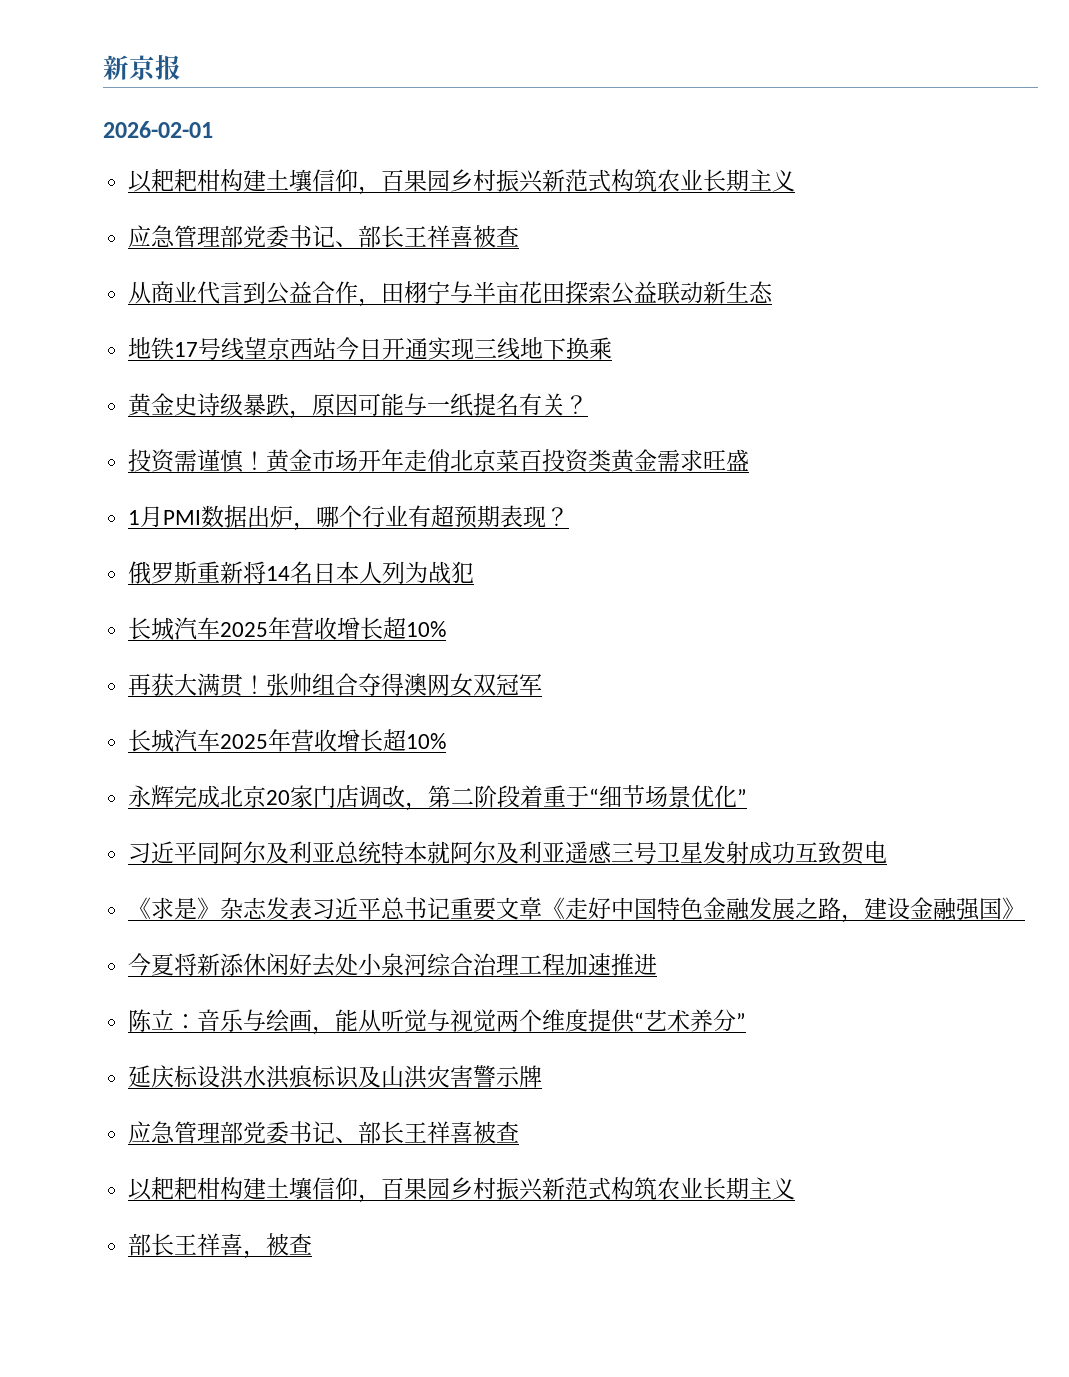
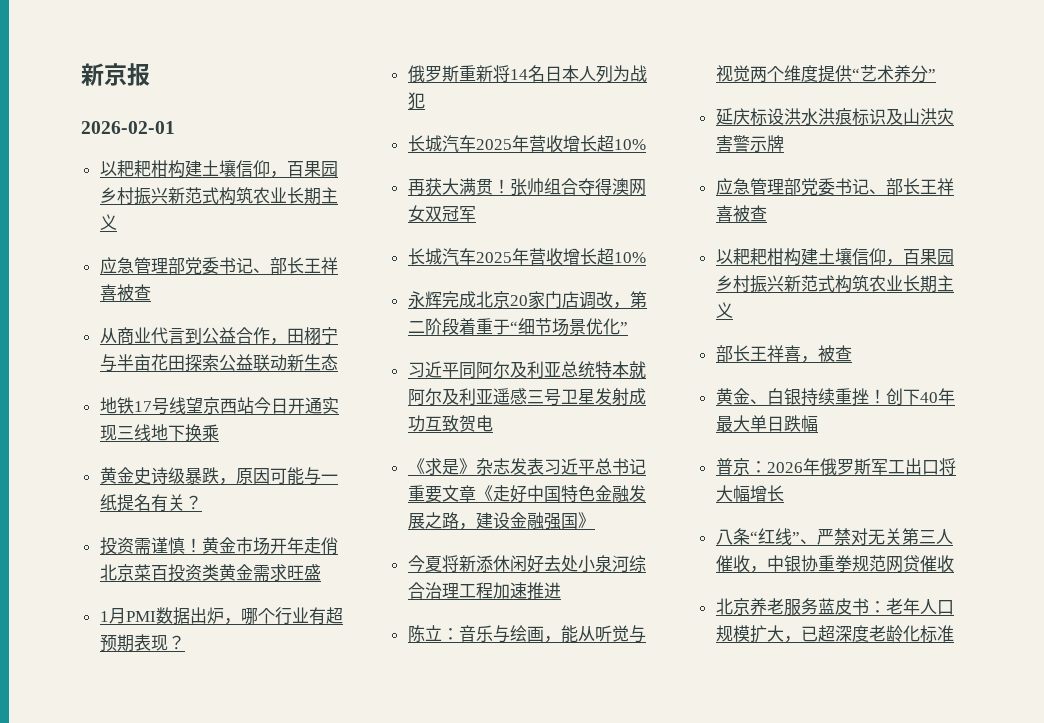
+ 黄金、白银持续重挫！创下40年最大单日跌幅
+ 普京：2026年俄罗斯军工出口将大幅增长
+ 八条“红线”、严禁对无关第三人催收，中银协重拳规范网贷催收
+ 北京养老服务蓝皮书：老年人口规模扩大，已超深度老龄化标准

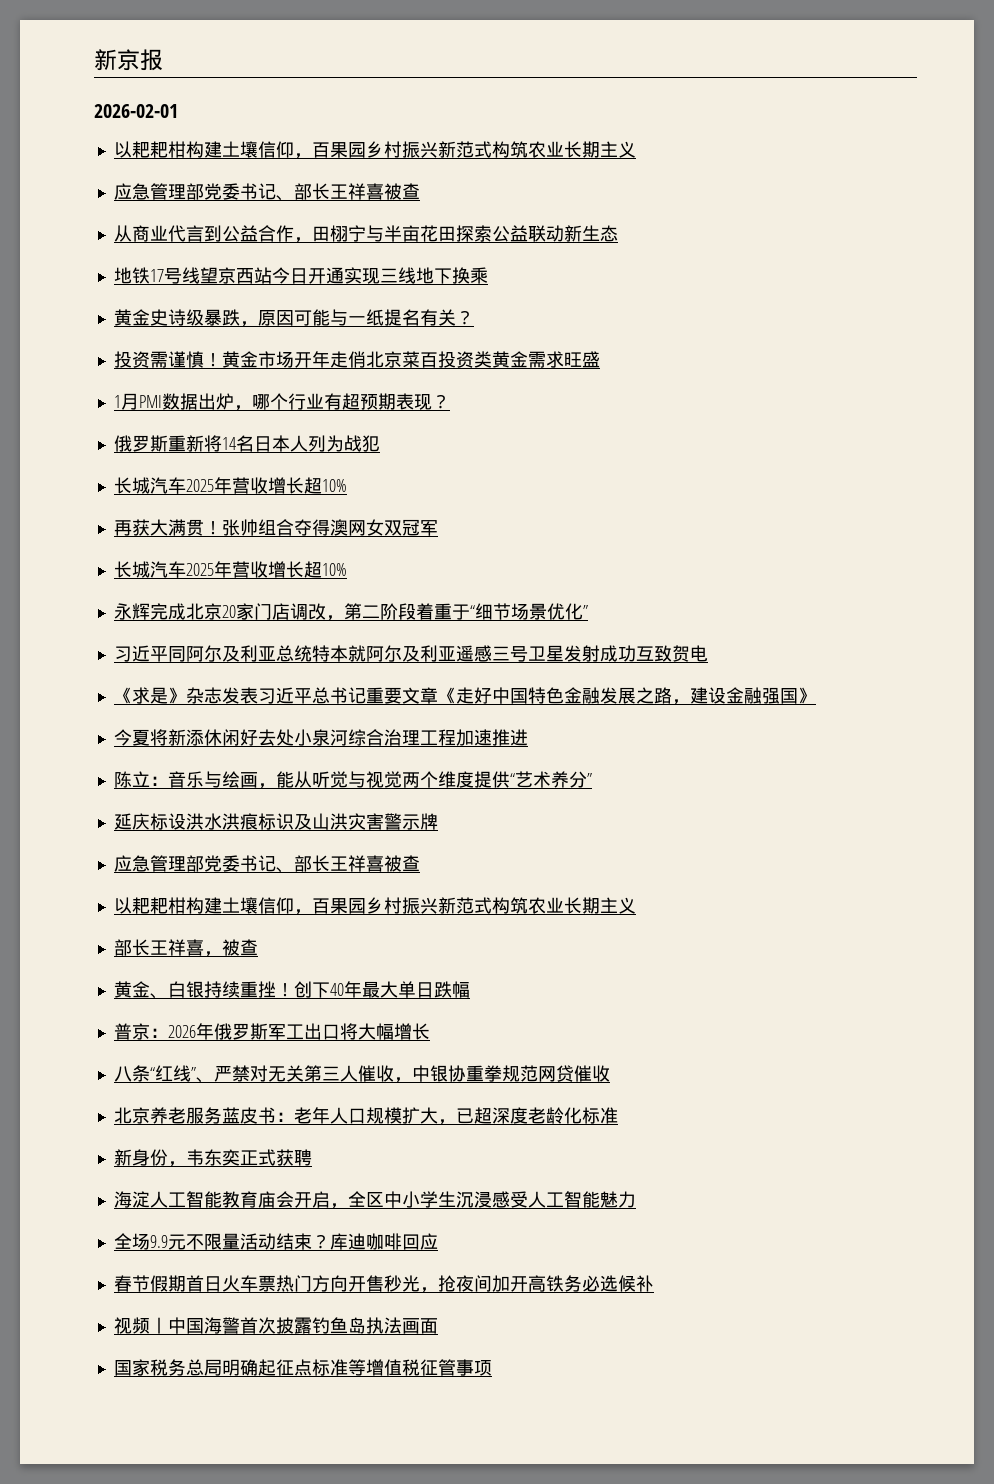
+ 新身份，韦东奕正式获聘
+ 海淀人工智能教育庙会开启，全区中小学生沉浸感受人工智能魅力
+ 全场9.9元不限量活动结束？库迪咖啡回应
+ 春节假期首日火车票热门方向开售秒光，抢夜间加开高铁务必选候补
+ 视频丨中国海警首次披露钓鱼岛执法画面
+ 国家税务总局明确起征点标准等增值税征管事项

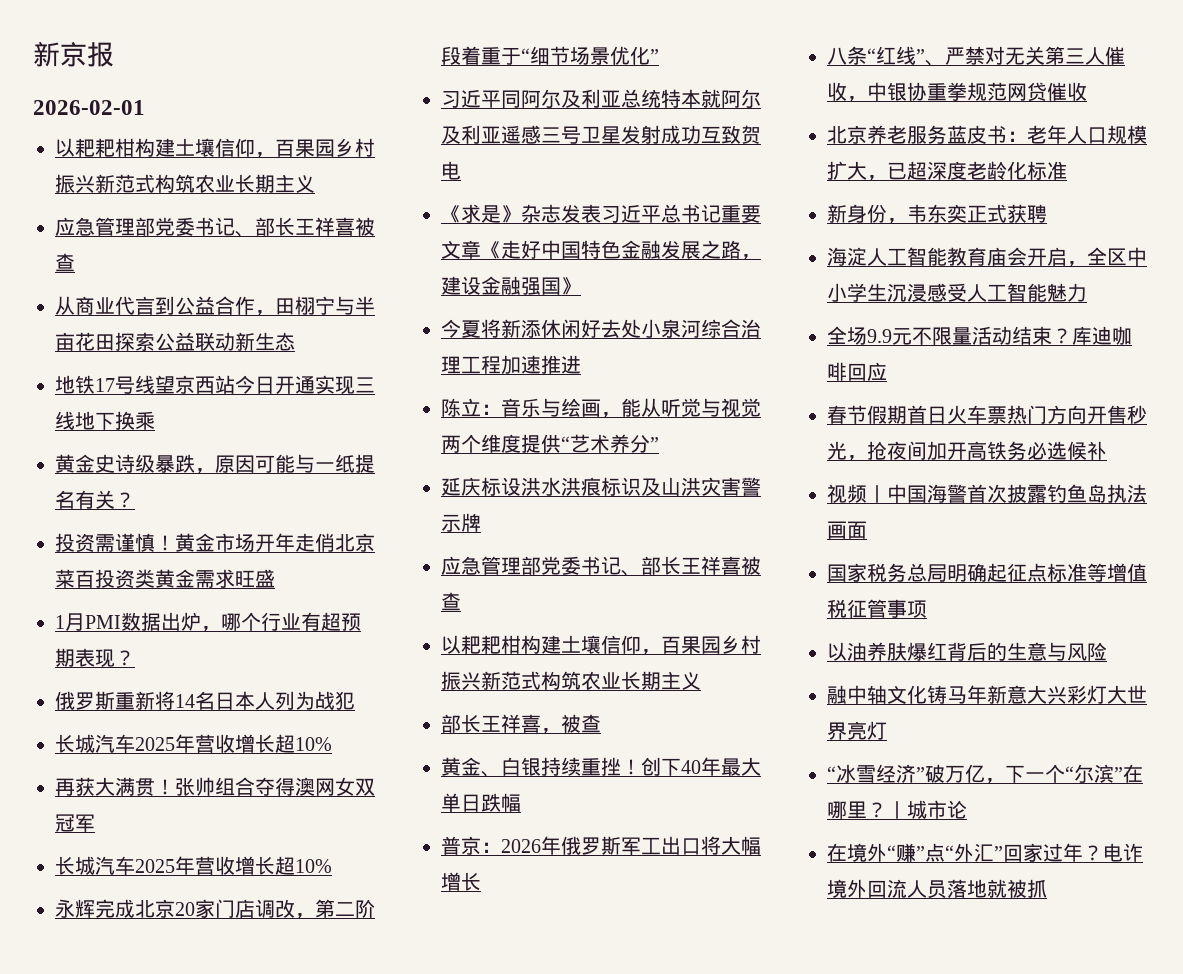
+ 以油养肤爆红背后的生意与风险
+ 融中轴文化铸马年新意大兴彩灯大世界亮灯
+ “冰雪经济”破万亿，下一个“尔滨”在哪里？丨城市论
+ 在境外“赚”点“外汇”回家过年？电诈境外回流人员落地就被抓

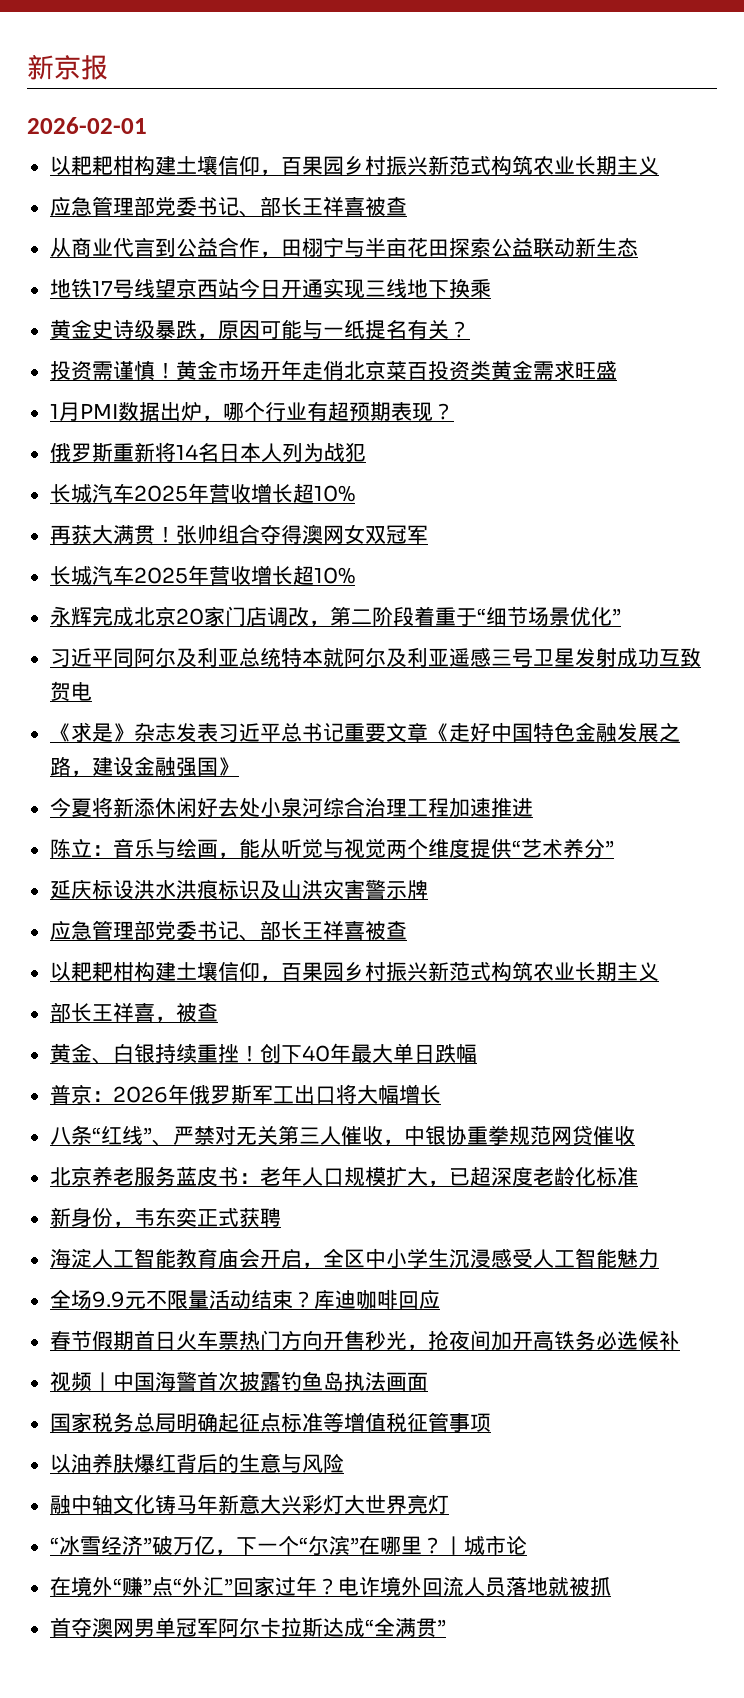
+ 首夺澳网男单冠军阿尔卡拉斯达成“全满贯”

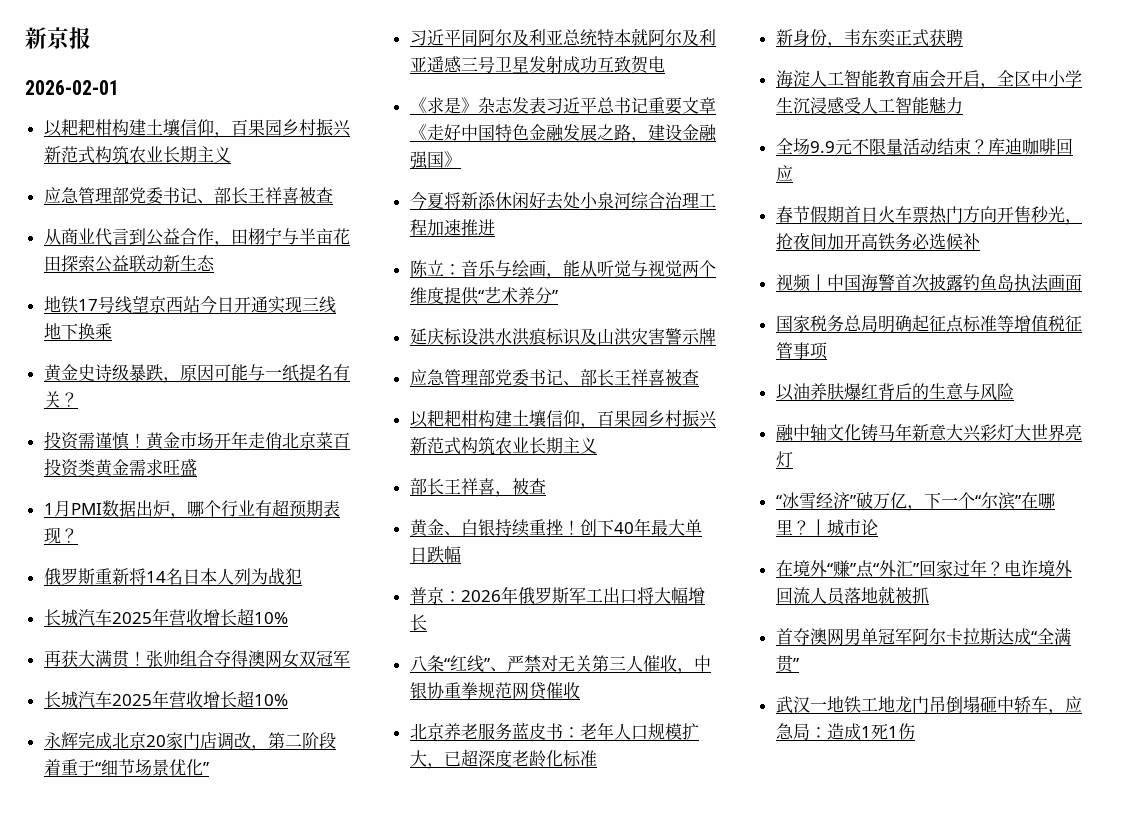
+ 武汉一地铁工地龙门吊倒塌砸中轿车，应急局：造成1死1伤

